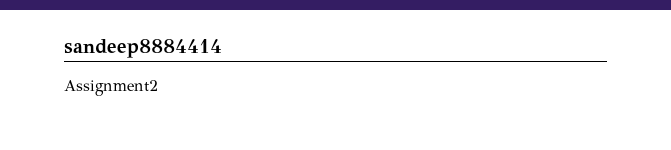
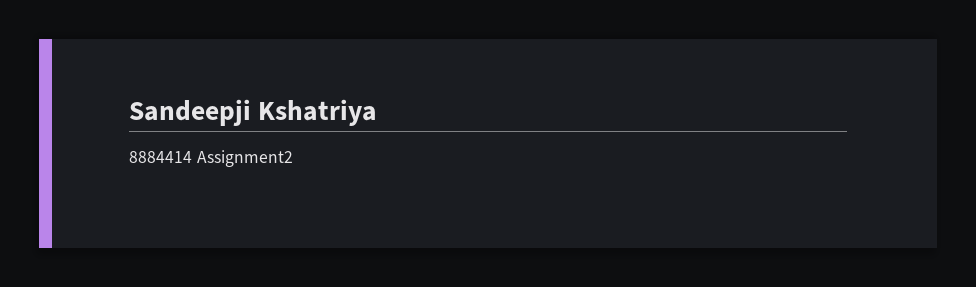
- sandeep8884414
- Assignment2
+ Sandeepji Kshatriya
+ 8884414 Assignment2

